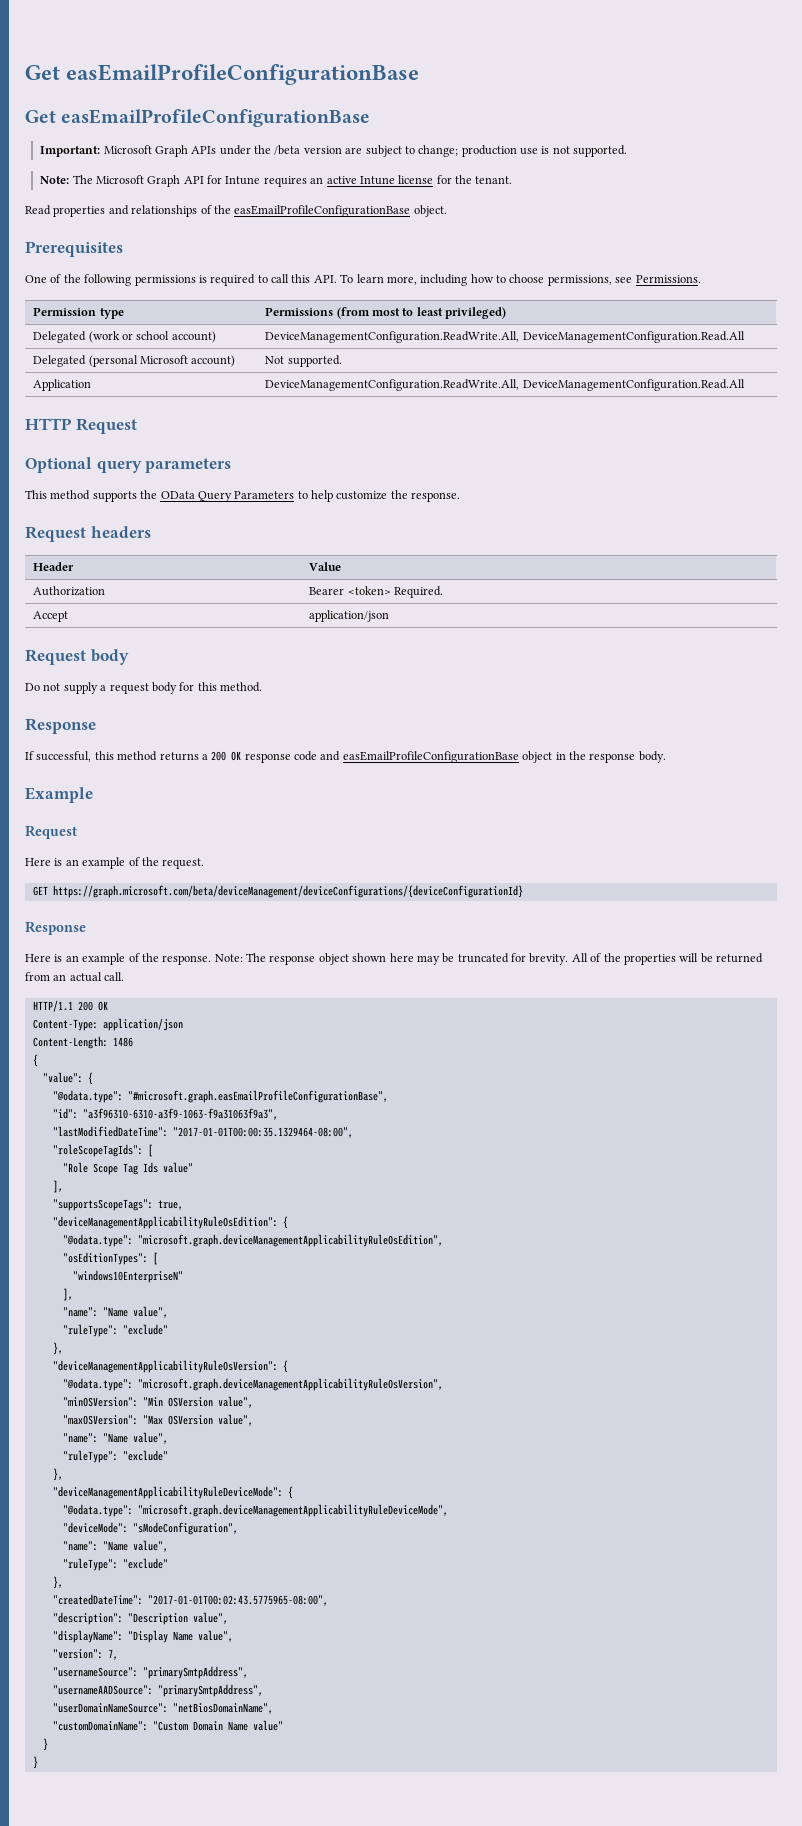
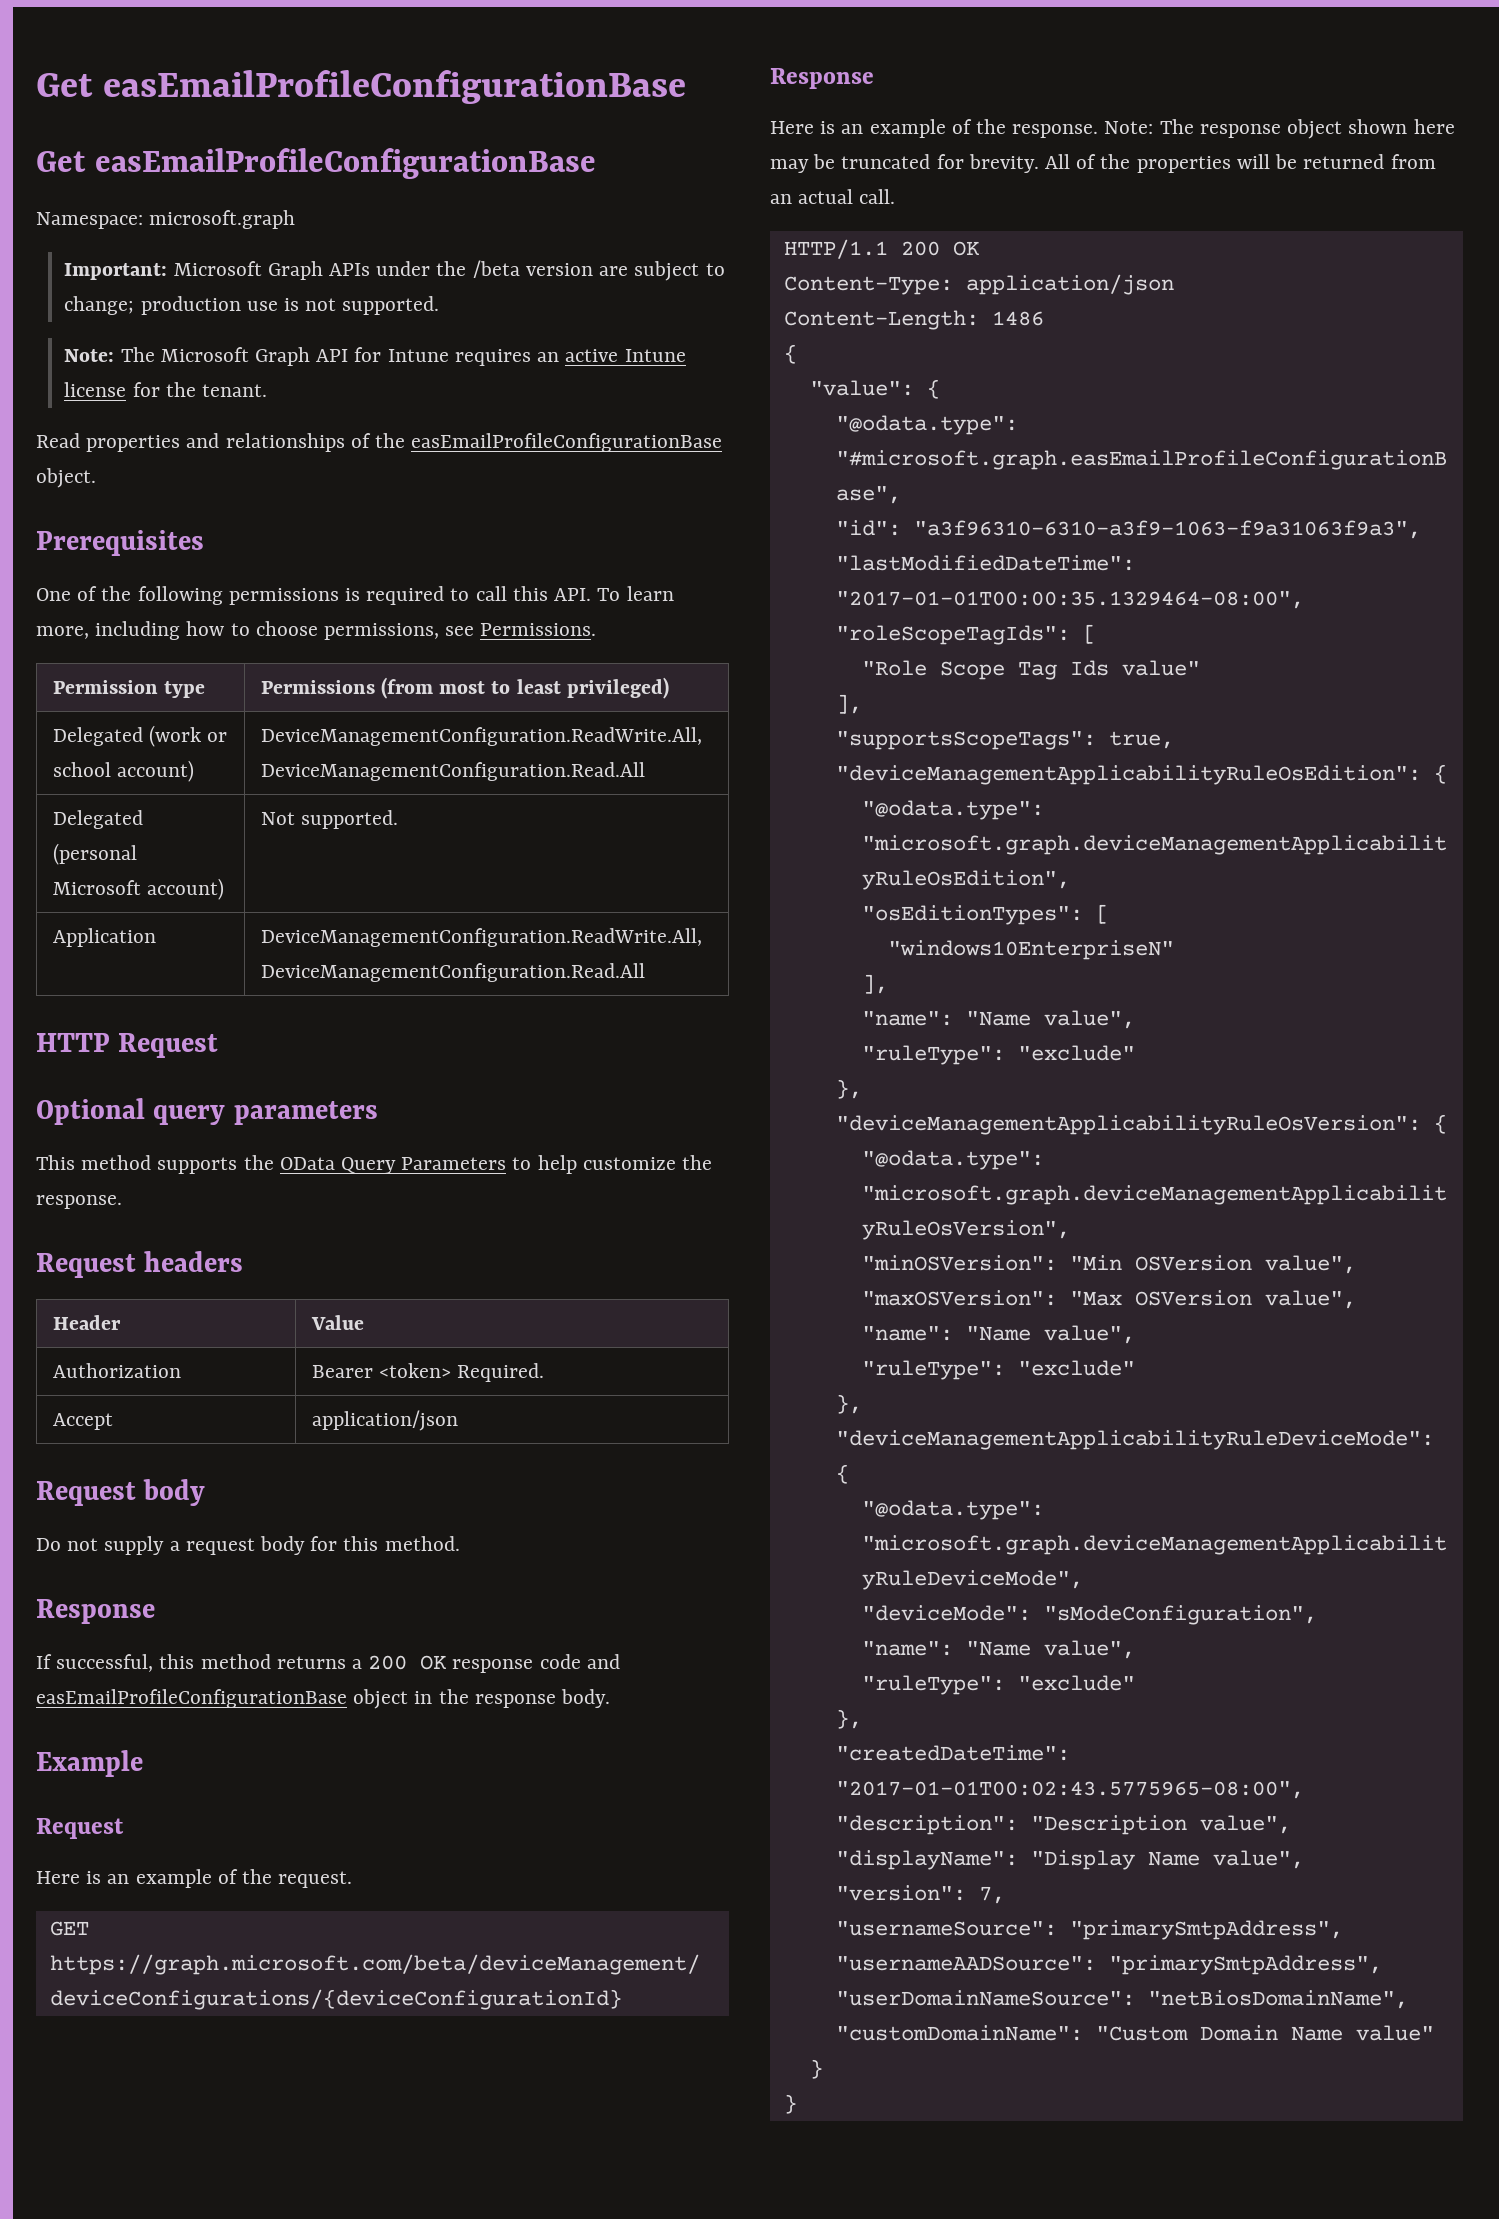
+ Namespace: microsoft.graph

